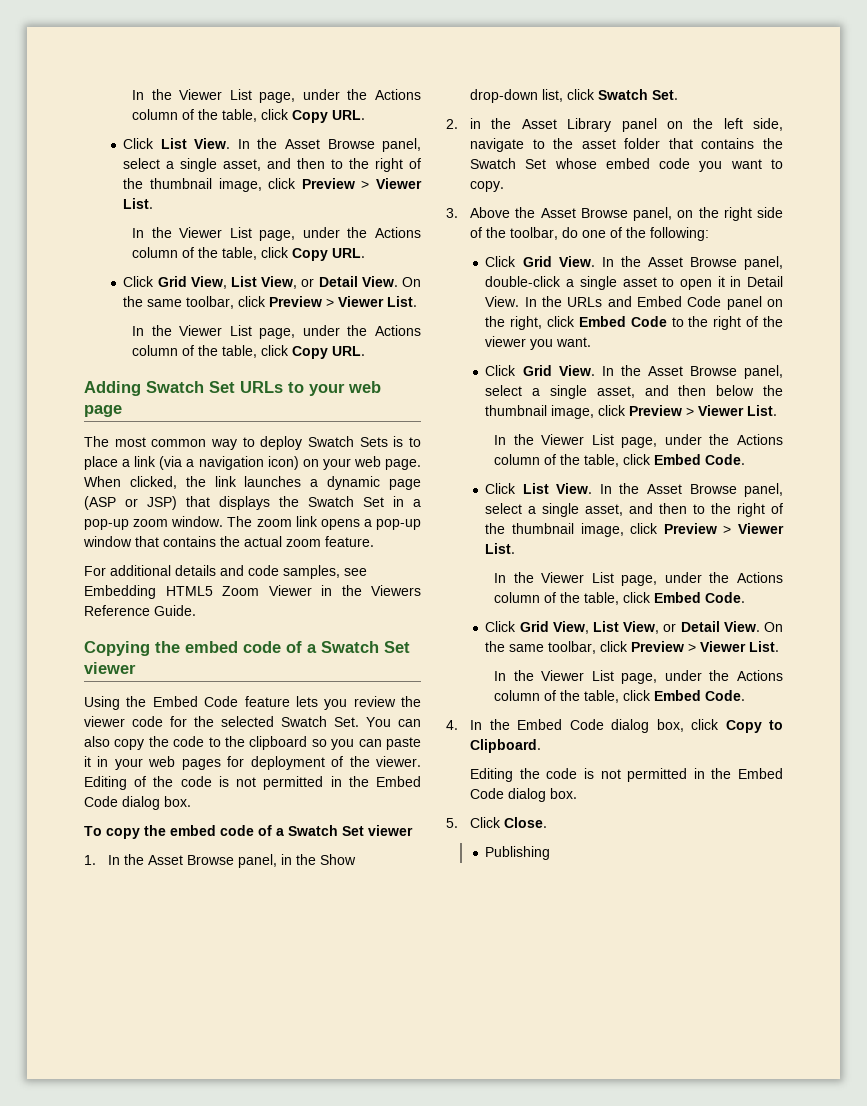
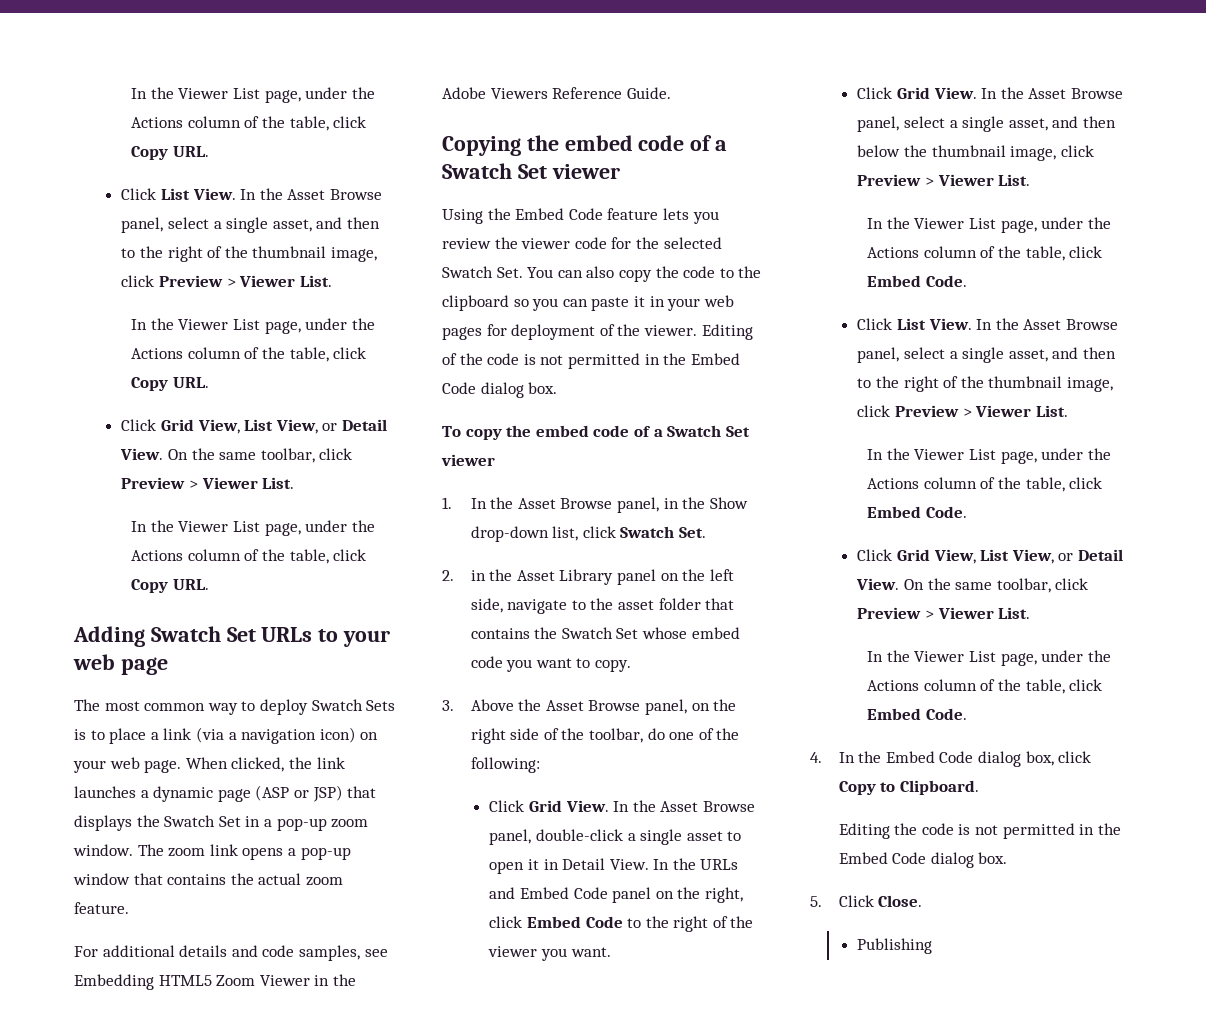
- For additional details and code samples, see Embedding HTML5 Zoom Viewer in the Viewers Reference Guide.
+ For additional details and code samples, see Embedding HTML5 Zoom Viewer in the Adobe Viewers Reference Guide.

